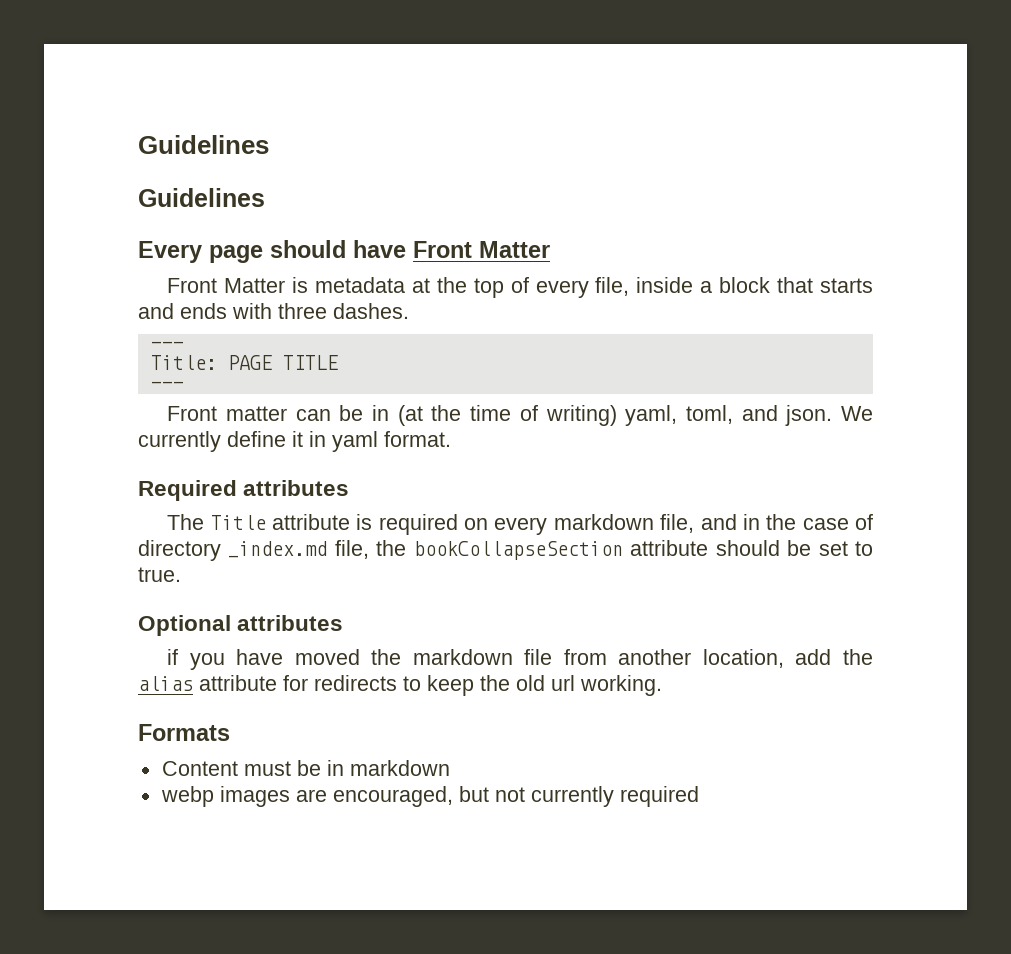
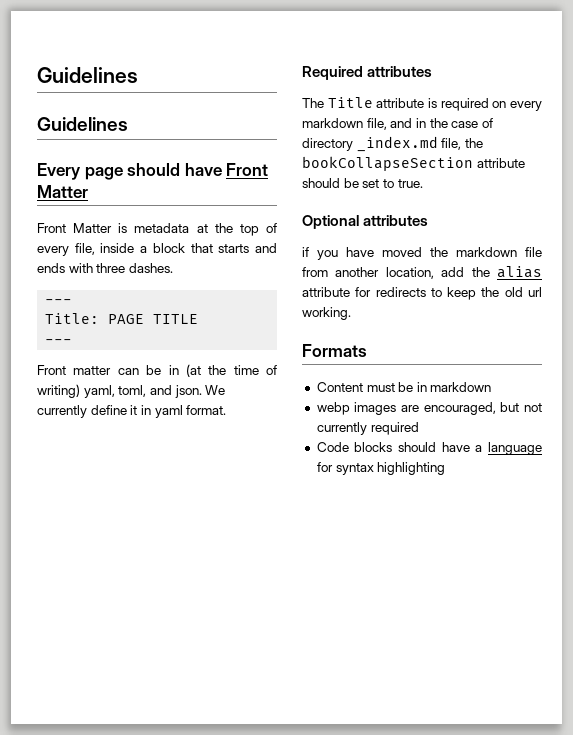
+ Code blocks should have a language for syntax highlighting

